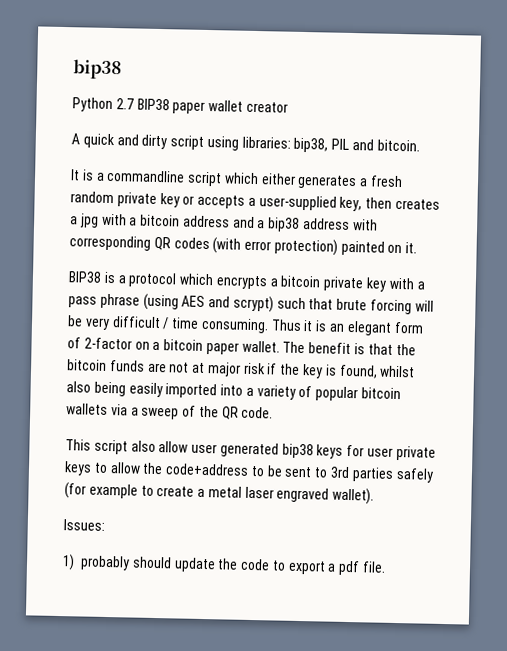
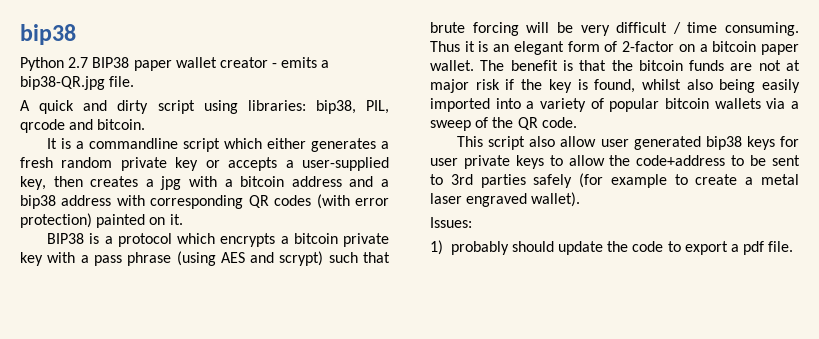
- Python 2.7 BIP38 paper wallet creator
+ Python 2.7 BIP38 paper wallet creator - emits a bip38-QR.jpg file.
- A quick and dirty script using libraries: bip38, PIL and bitcoin.
+ A quick and dirty script using libraries: bip38, PIL, qrcode and bitcoin.

